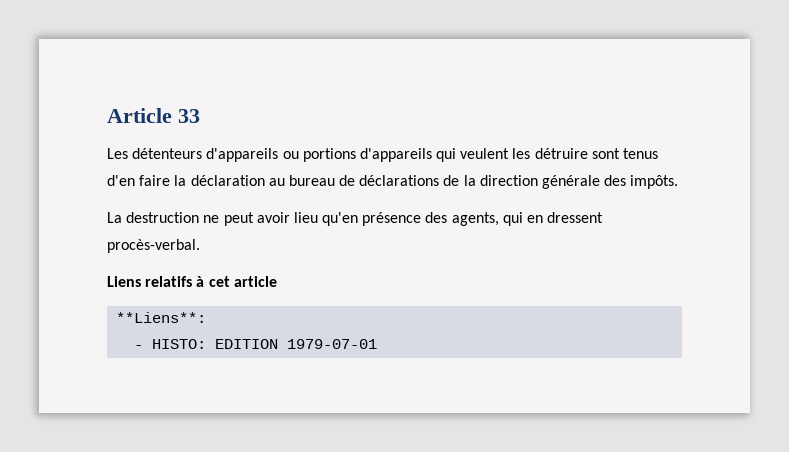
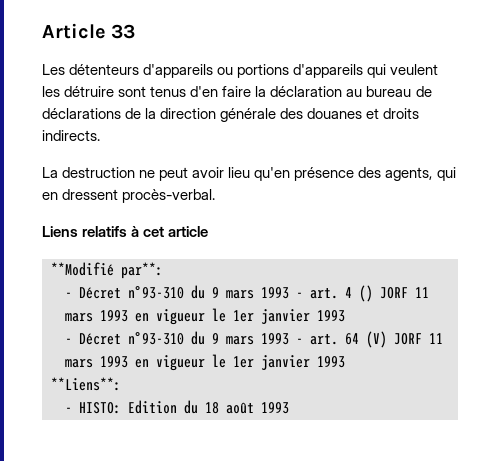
- Les détenteurs d'appareils ou portions d'appareils qui veulent les détruire sont tenus d'en faire la déclaration au bureau de déclarations de la direction générale des impôts.
+ Les détenteurs d'appareils ou portions d'appareils qui veulent les détruire sont tenus d'en faire la déclaration au bureau de déclarations de la direction générale des douanes et droits indirects.
+ **Modifié par**:
+ - Décret n°93-310 du 9 mars 1993 - art. 4 () JORF 11 mars 1993 en vigueur le 1er janvier 1993
+ - Décret n°93-310 du 9 mars 1993 - art. 64 (V) JORF 11 mars 1993 en vigueur le 1er janvier 1993
  **Liens**:
- - HISTO: EDITION 1979-07-01
+ - HISTO: Edition du 18 août 1993

